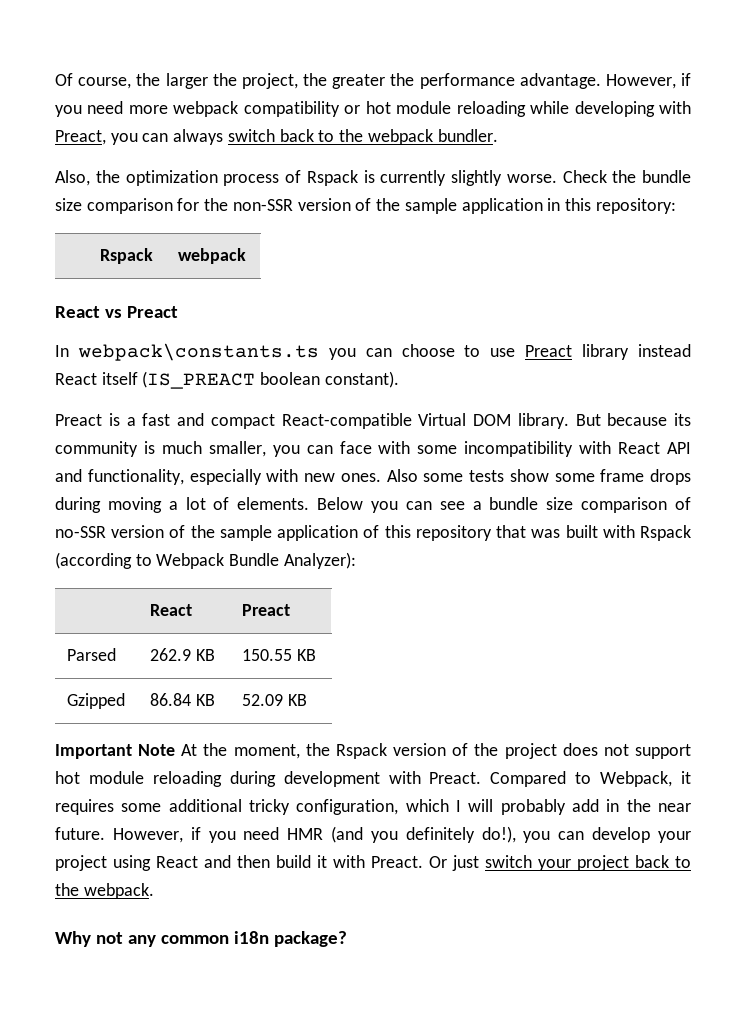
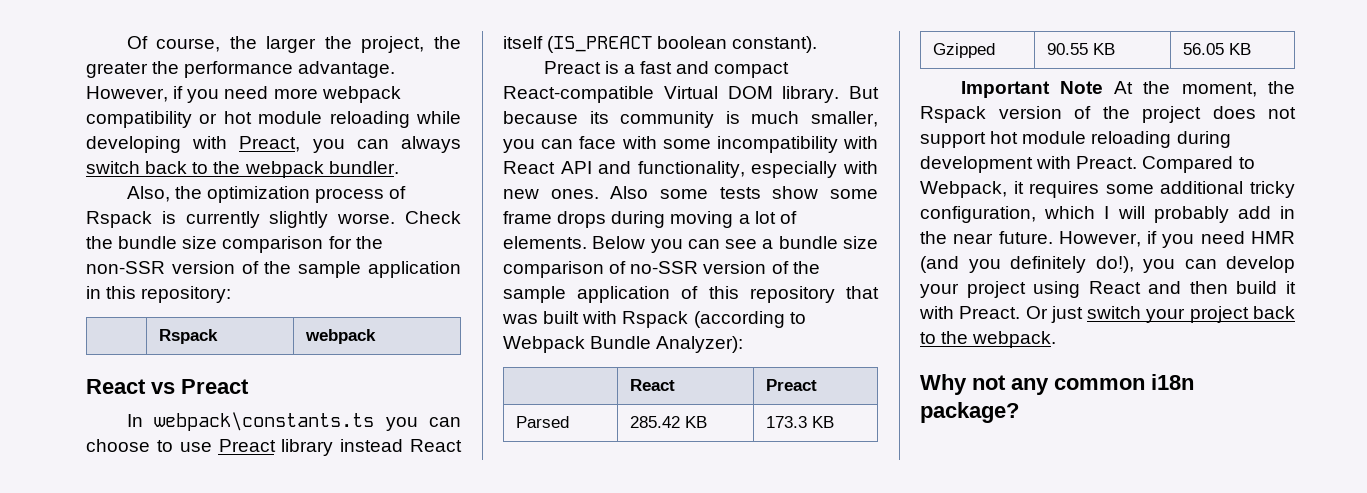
- Parsed | 262.9 KB | 150.55 KB
+ Parsed | 285.42 KB | 173.3 KB
- Gzipped | 86.84 KB | 52.09 KB
+ Gzipped | 90.55 KB | 56.05 KB

